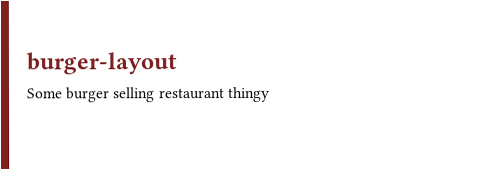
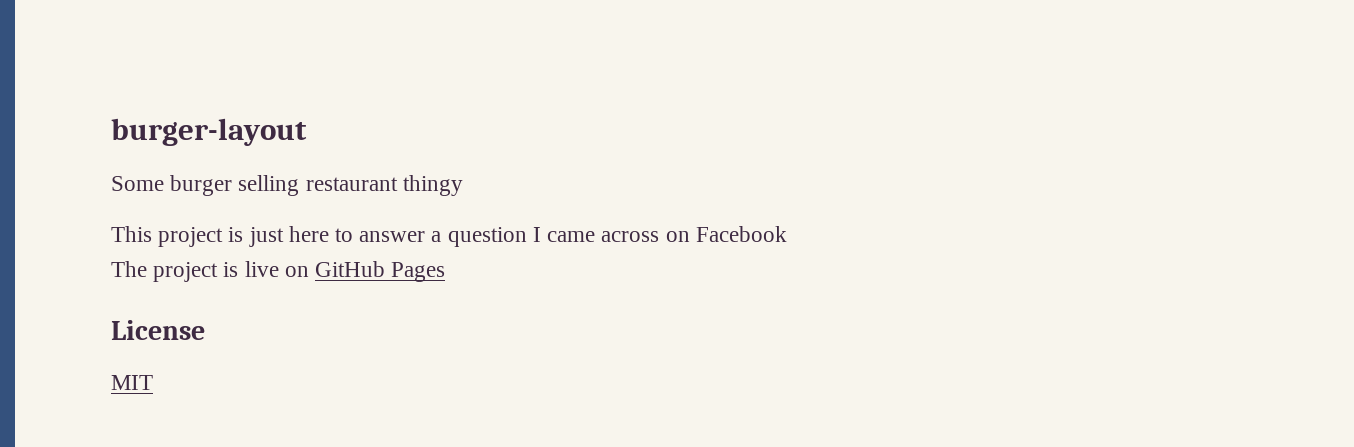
+ This project is just here to answer a question I came across on Facebook
+ The project is live on GitHub Pages
+ License
+ MIT

